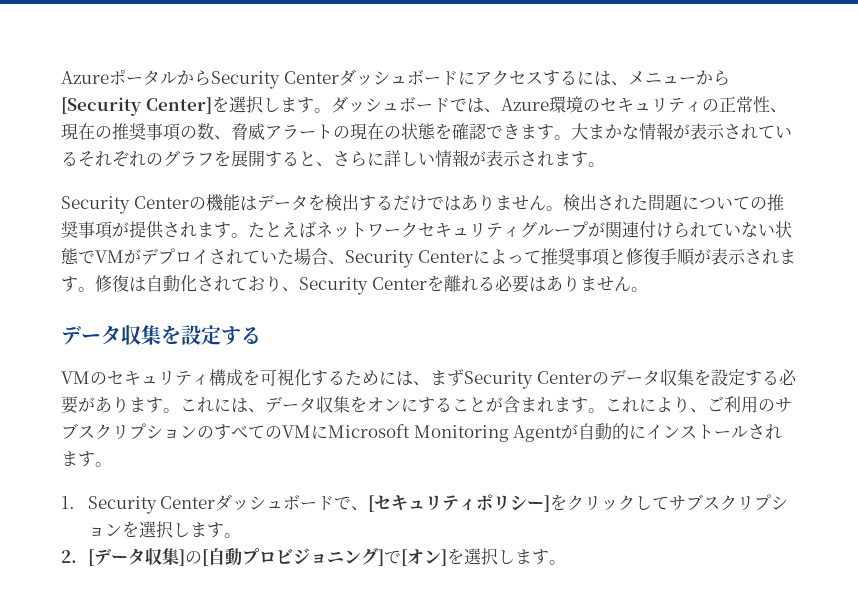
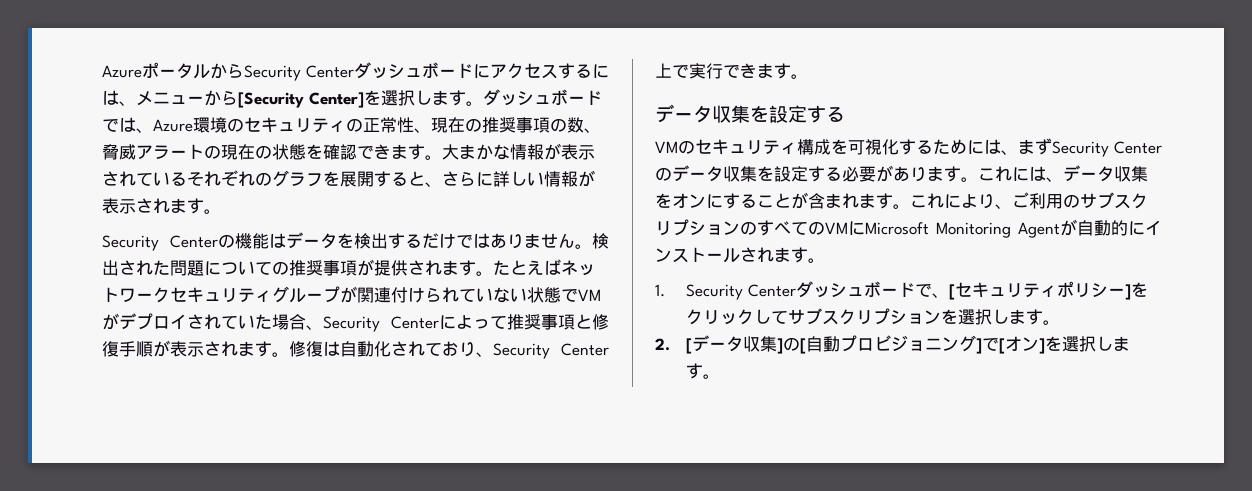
- 修復は自動化されており、Security Centerを離れる必要はありません。
+ 修復は自動化されており、Security Center上で実行できます。

